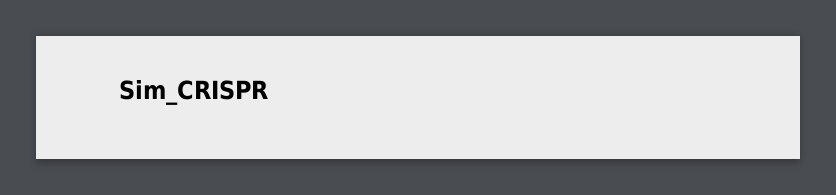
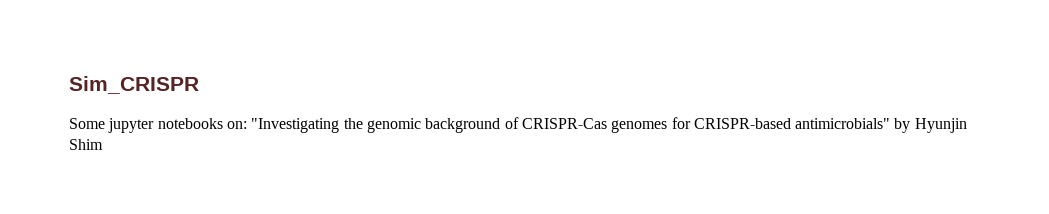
+ Some jupyter notebooks on: "Investigating the genomic background of CRISPR-Cas genomes for CRISPR-based antimicrobials" by Hyunjin Shim

